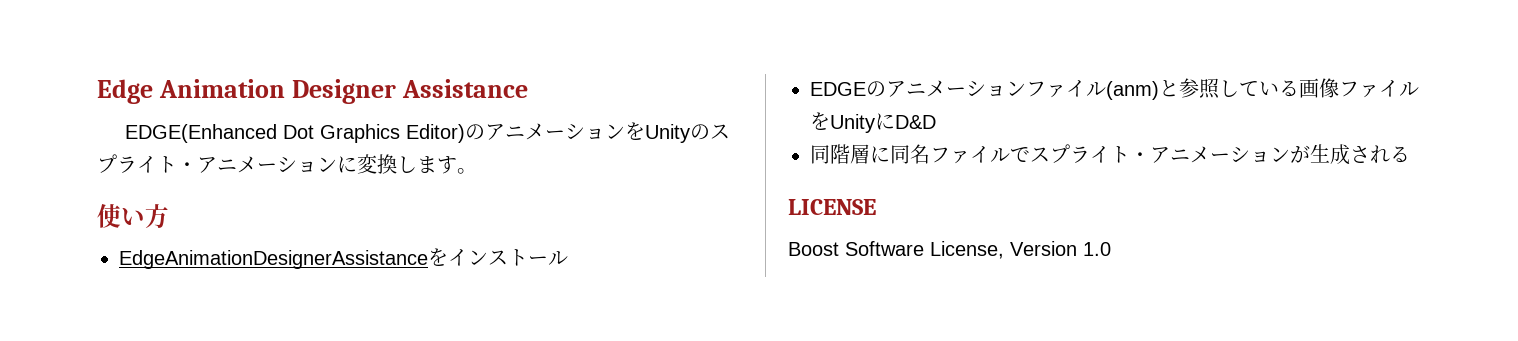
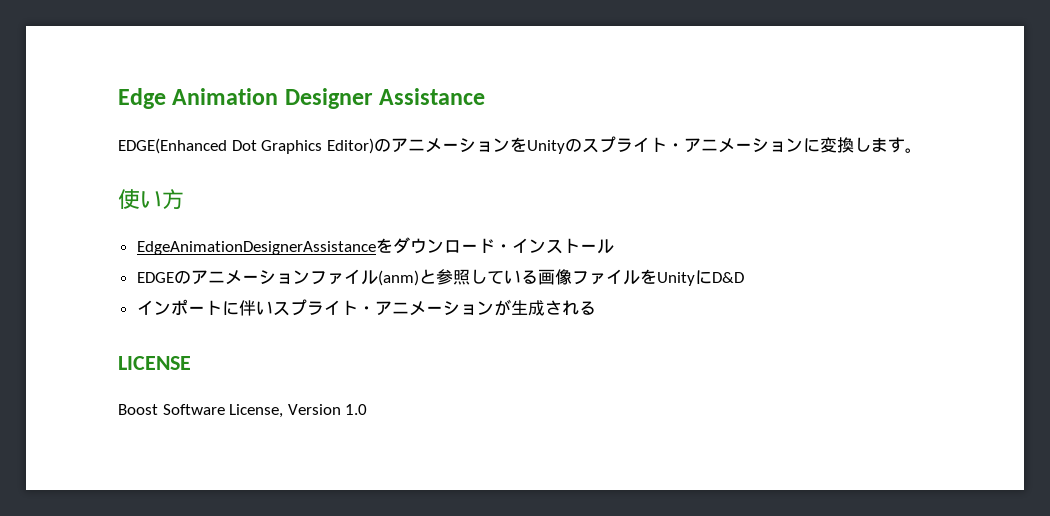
- EdgeAnimationDesignerAssistanceをインストール
+ EdgeAnimationDesignerAssistanceをダウンロード・インストール
- 同階層に同名ファイルでスプライト・アニメーションが生成される
+ インポートに伴いスプライト・アニメーションが生成される

